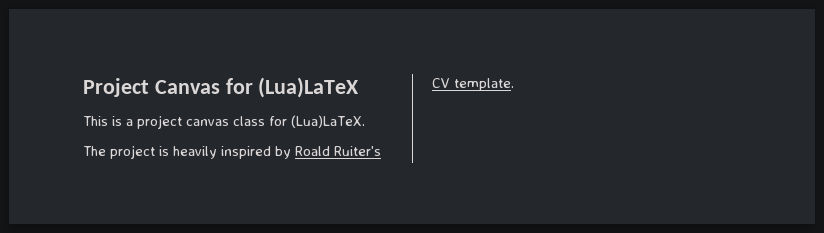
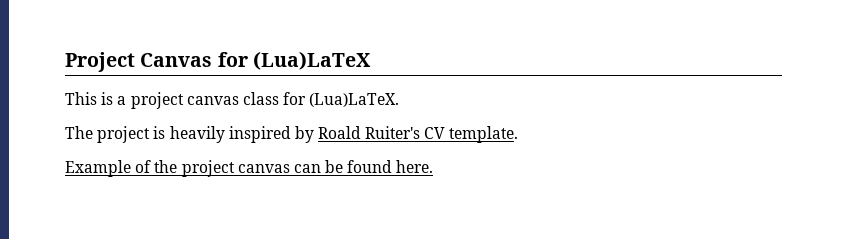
+ Example of the project canvas can be found here.

